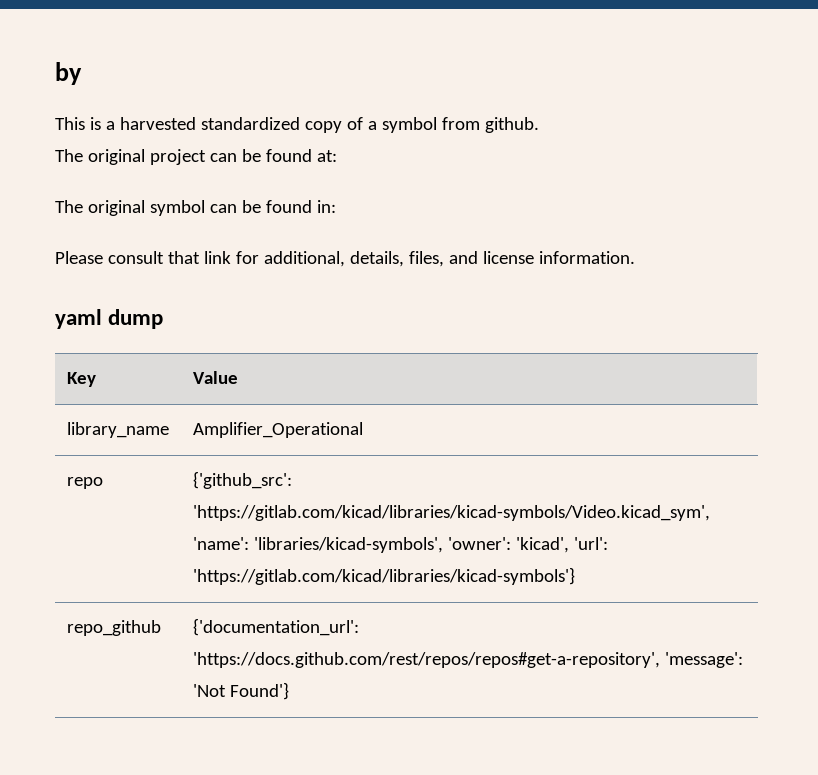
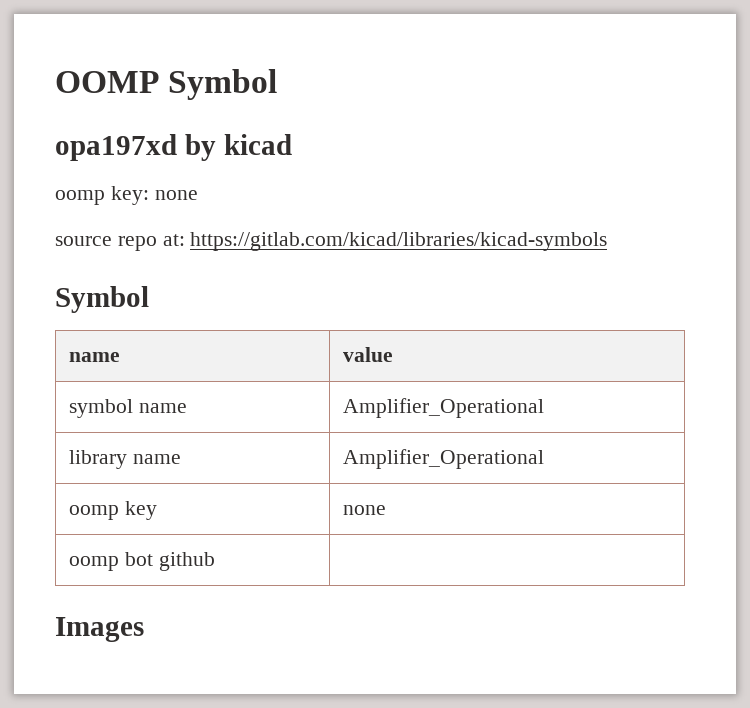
- by
- This is a harvested standardized copy of a symbol from github.
- The original project can be found at:
- The original symbol can be found in:
- Please consult that link for additional, details, files, and license information.
- yaml dump
- Key | Value
- library_name | Amplifier_Operational
- repo | {'github_src': 'https://gitlab.com/kicad/libraries/kicad-symbols/Video.kicad_sym', 'name': 'libraries/kicad-symbols', 'owner': 'kicad', 'url': 'https://gitlab.com/kicad/libraries/kicad-symbols'}
- repo_github | {'documentation_url': 'https://docs.github.com/rest/repos/repos#get-a-repository', 'message': 'Not Found'}
+ OOMP Symbol
+ opa197xd by kicad
+ oomp key: none
+ source repo at: https://gitlab.com/kicad/libraries/kicad-symbols
+ Symbol
+ name | value
+ symbol name | Amplifier_Operational
+ library name | Amplifier_Operational
+ oomp key | none
+ oomp bot github |
+ Images

